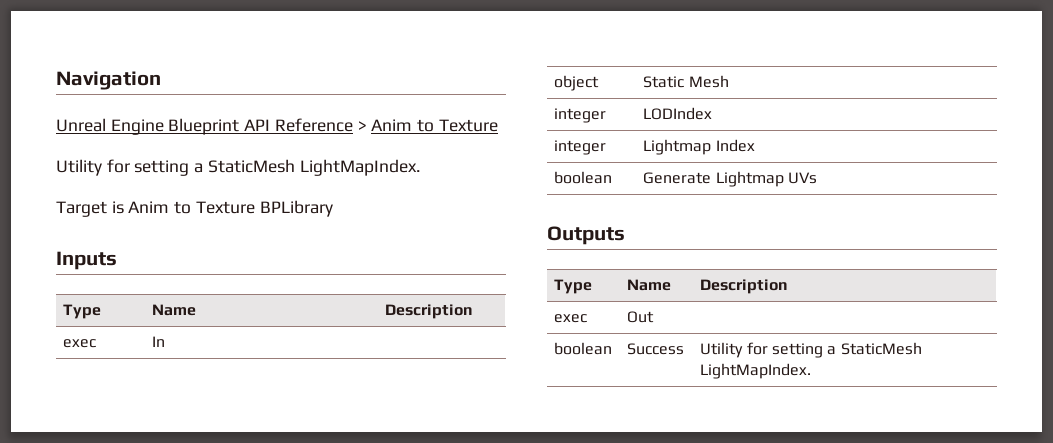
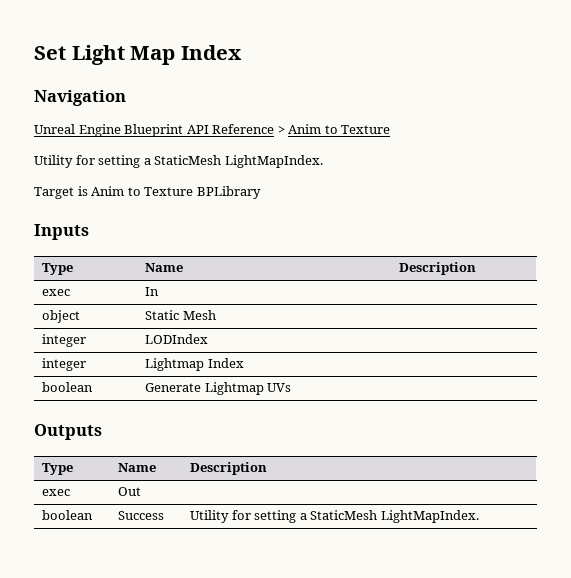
+ Set Light Map Index

